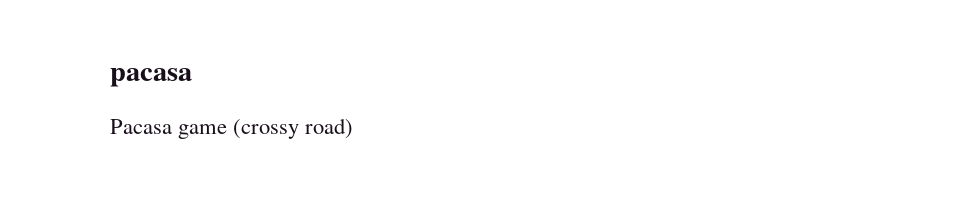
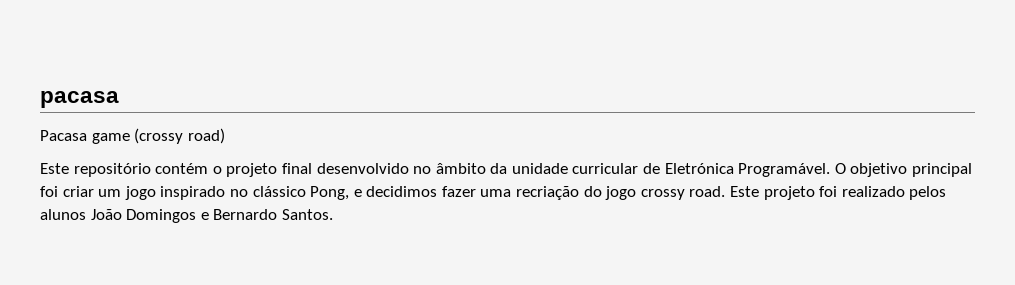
+ Este repositório contém o projeto final desenvolvido no âmbito da unidade curricular de Eletrónica Programável. O objetivo principal foi criar um jogo inspirado no clássico Pong, e decidimos fazer uma recriação do jogo crossy road. Este projeto foi realizado pelos alunos João Domingos e Bernardo Santos.

